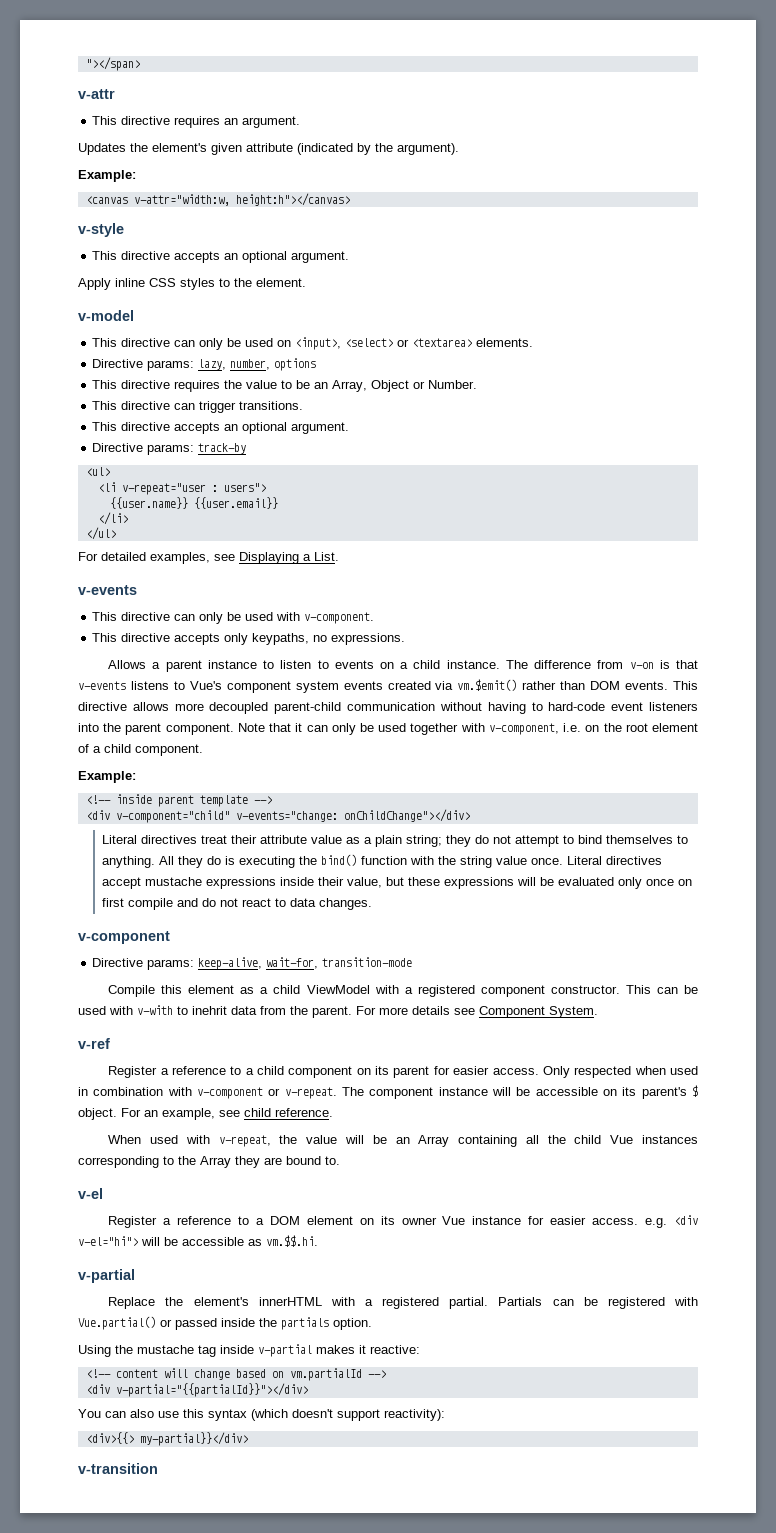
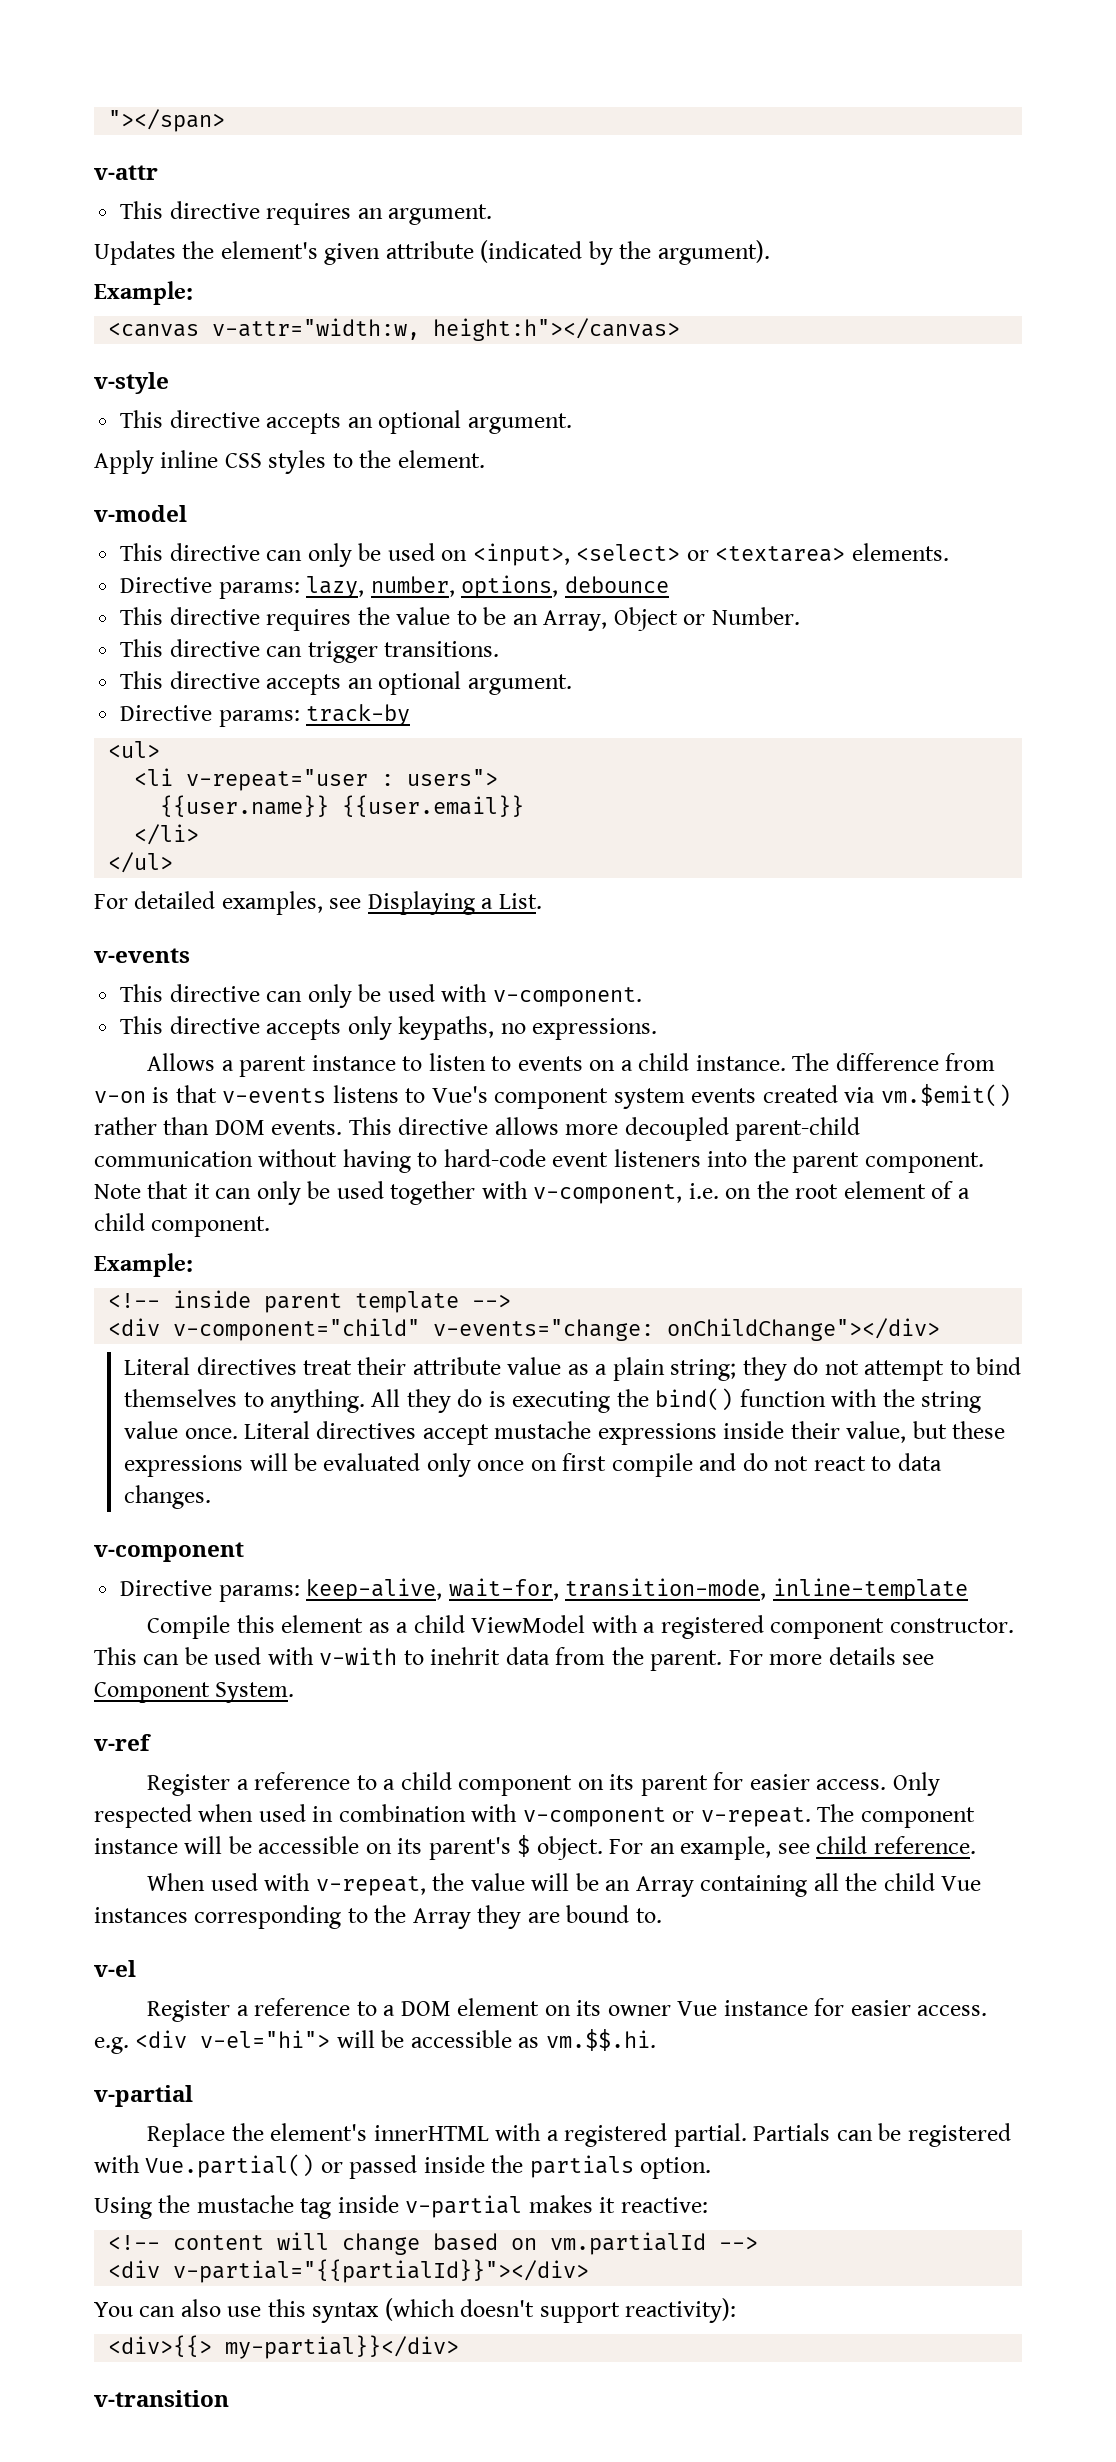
- Directive params: lazy, number, options
+ Directive params: lazy, number, options, debounce
- Directive params: keep-alive, wait-for, transition-mode
+ Directive params: keep-alive, wait-for, transition-mode, inline-template

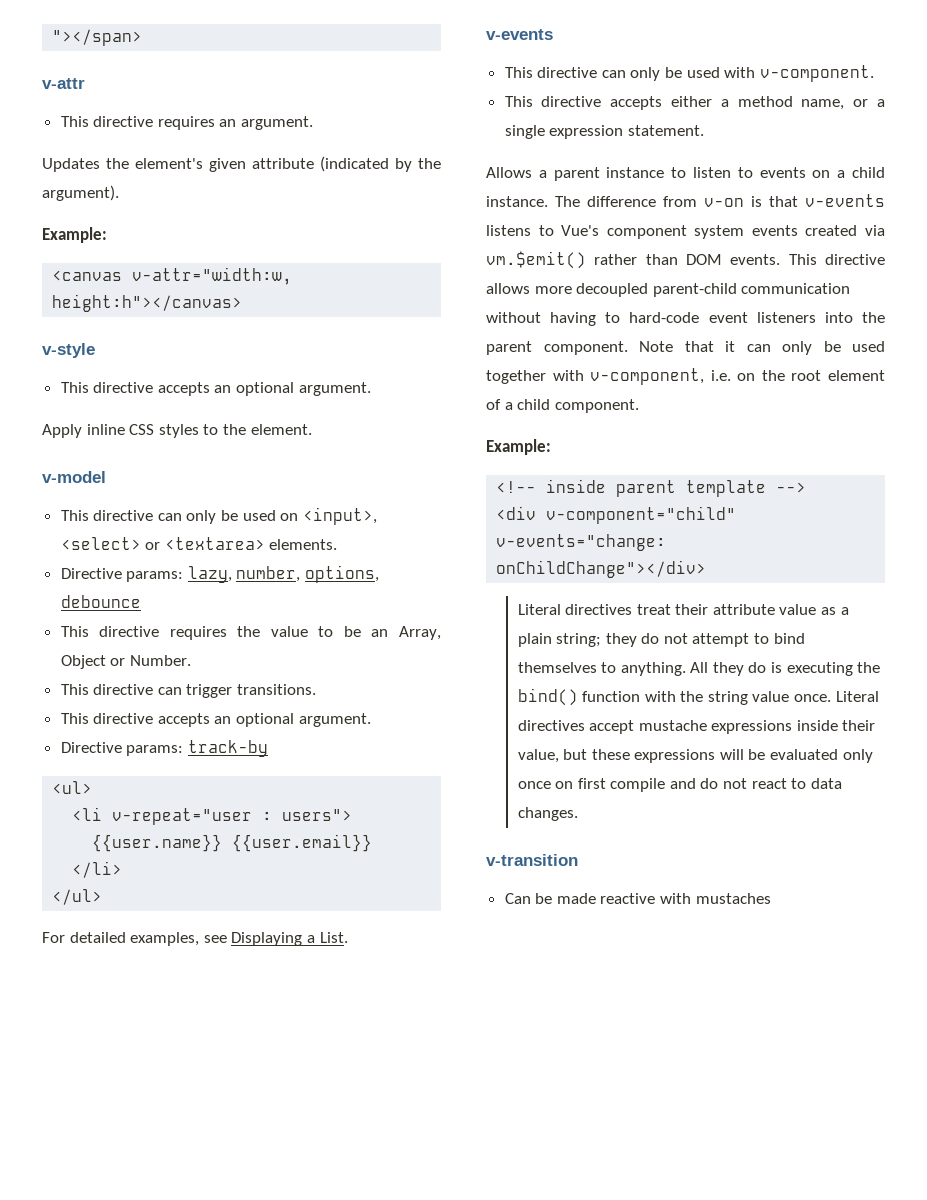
- This directive accepts only keypaths, no expressions.
+ This directive accepts either a method name, or a single expression statement.
  Literal directives accept mustache expressions inside their value, but these expressions will be evaluated only once on first compile and do not react to data changes.
- v-component
- Directive params: keep-alive, wait-for, transition-mode, inline-template
- Compile this element as a child ViewModel with a registered component constructor. This can be used with v-with to inehrit data from the parent. For more details see Component System.
- v-ref
- Register a reference to a child component on its parent for easier access. Only respected when used in combination with v-component or v-repeat. The component instance will be accessible on its parent's $ object. For an example, see child reference.
- When used with v-repeat, the value will be an Array containing all the child Vue instances corresponding to the Array they are bound to.
- v-el
- Register a reference to a DOM element on its owner Vue instance for easier access. e.g. <div v-el="hi"> will be accessible as vm.$$.hi.
- v-partial
- Replace the element's innerHTML with a registered partial. Partials can be registered with Vue.partial() or passed inside the partials option.
- Using the mustache tag inside v-partial makes it reactive:
- <!-- content will change based on vm.partialId -->
- <div v-partial="{{partialId}}"></div>
- You can also use this syntax (which doesn't support reactivity):
- <div>{{> my-partial}}</div>
  v-transition
+ Can be made reactive with mustaches

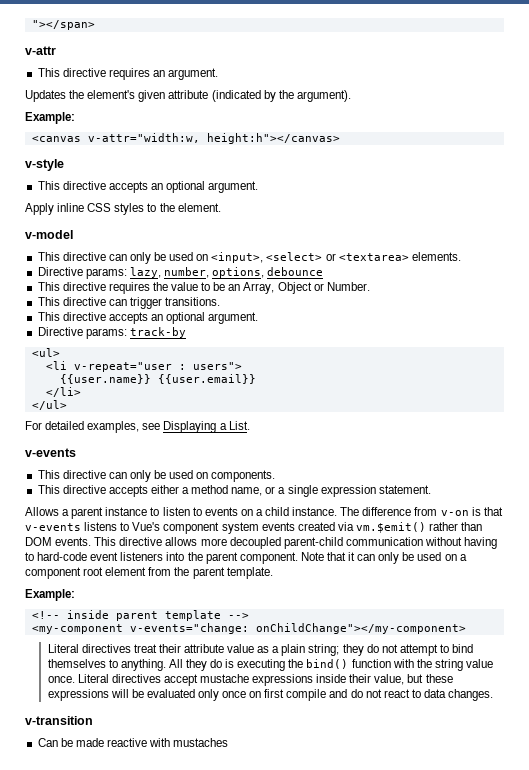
- This directive can only be used with v-component.
+ This directive can only be used on components.
- Note that it can only be used together with v-component, i.e. on the root element of a child component.
+ Note that it can only be used on a component root element from the parent template.
- <div v-component="child" v-events="change: onChildChange"></div>
+ <my-component v-events="change: onChildChange"></my-component>

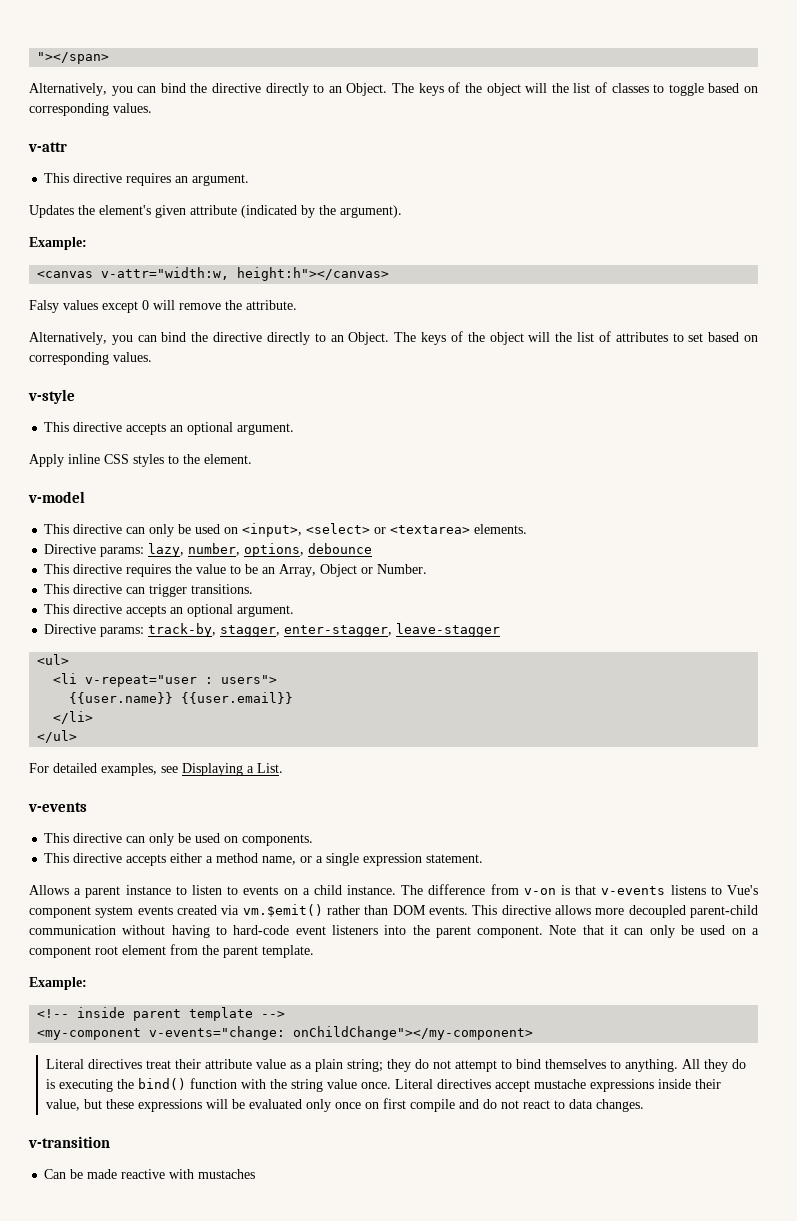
+ Alternatively, you can bind the directive directly to an Object. The keys of the object will the list of classes to toggle based on corresponding values.
+ Falsy values except 0 will remove the attribute.
+ Alternatively, you can bind the directive directly to an Object. The keys of the object will the list of attributes to set based on corresponding values.
- Directive params: track-by
+ Directive params: track-by, stagger, enter-stagger, leave-stagger

